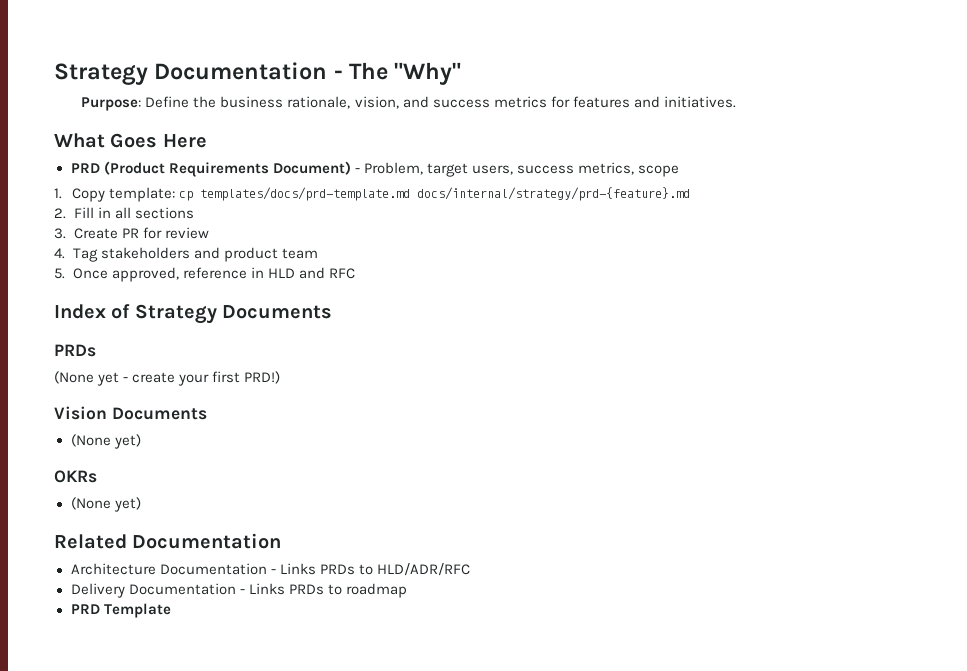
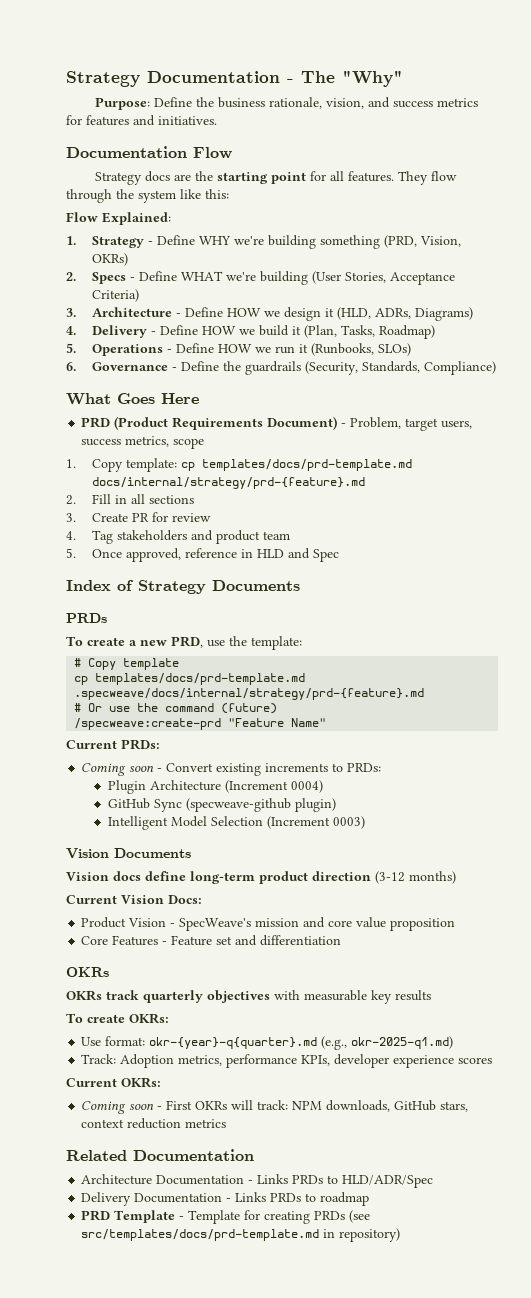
+ Documentation Flow
+ Strategy docs are the starting point for all features. They flow through the system like this:
+ Flow Explained:
+ 1. Strategy - Define WHY we're building something (PRD, Vision, OKRs)
+ 2. Specs - Define WHAT we're building (User Stories, Acceptance Criteria)
+ 3. Architecture - Define HOW we design it (HLD, ADRs, Diagrams)
+ 4. Delivery - Define HOW we build it (Plan, Tasks, Roadmap)
+ 5. Operations - Define HOW we run it (Runbooks, SLOs)
+ 6. Governance - Define the guardrails (Security, Standards, Compliance)
- 5. Once approved, reference in HLD and RFC
+ 5. Once approved, reference in HLD and Spec
- (None yet - create your first PRD!)
+ To create a new PRD, use the template:
+ # Copy template
+ cp templates/docs/prd-template.md .specweave/docs/internal/strategy/prd-{feature}.md
+ # Or use the command (future)
+ /specweave:create-prd "Feature Name"
+ Current PRDs:
+ Coming soon - Convert existing increments to PRDs:
+ Plugin Architecture (Increment 0004)
+ GitHub Sync (specweave-github plugin)
+ Intelligent Model Selection (Increment 0003)
  Vision Documents
- (None yet)
+ Vision docs define long-term product direction (3-12 months)
+ Current Vision Docs:
+ Product Vision - SpecWeave's mission and core value proposition
+ Core Features - Feature set and differentiation
  OKRs
- (None yet)
+ OKRs track quarterly objectives with measurable key results
+ To create OKRs:
+ Use format: okr-{year}-q{quarter}.md (e.g., okr-2025-q1.md)
+ Track: Adoption metrics, performance KPIs, developer experience scores
+ Current OKRs:
+ Coming soon - First OKRs will track: NPM downloads, GitHub stars, context reduction metrics
- Architecture Documentation - Links PRDs to HLD/ADR/RFC
+ Architecture Documentation - Links PRDs to HLD/ADR/Spec
- PRD Template
+ PRD Template - Template for creating PRDs (see src/templates/docs/prd-template.md in repository)

